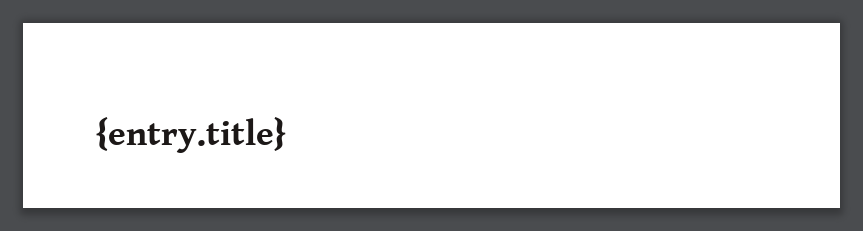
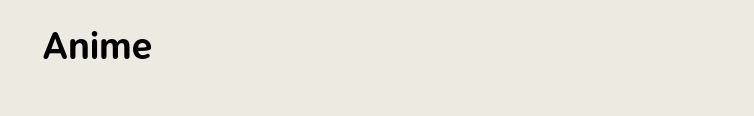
- {entry.title}
+ Anime

